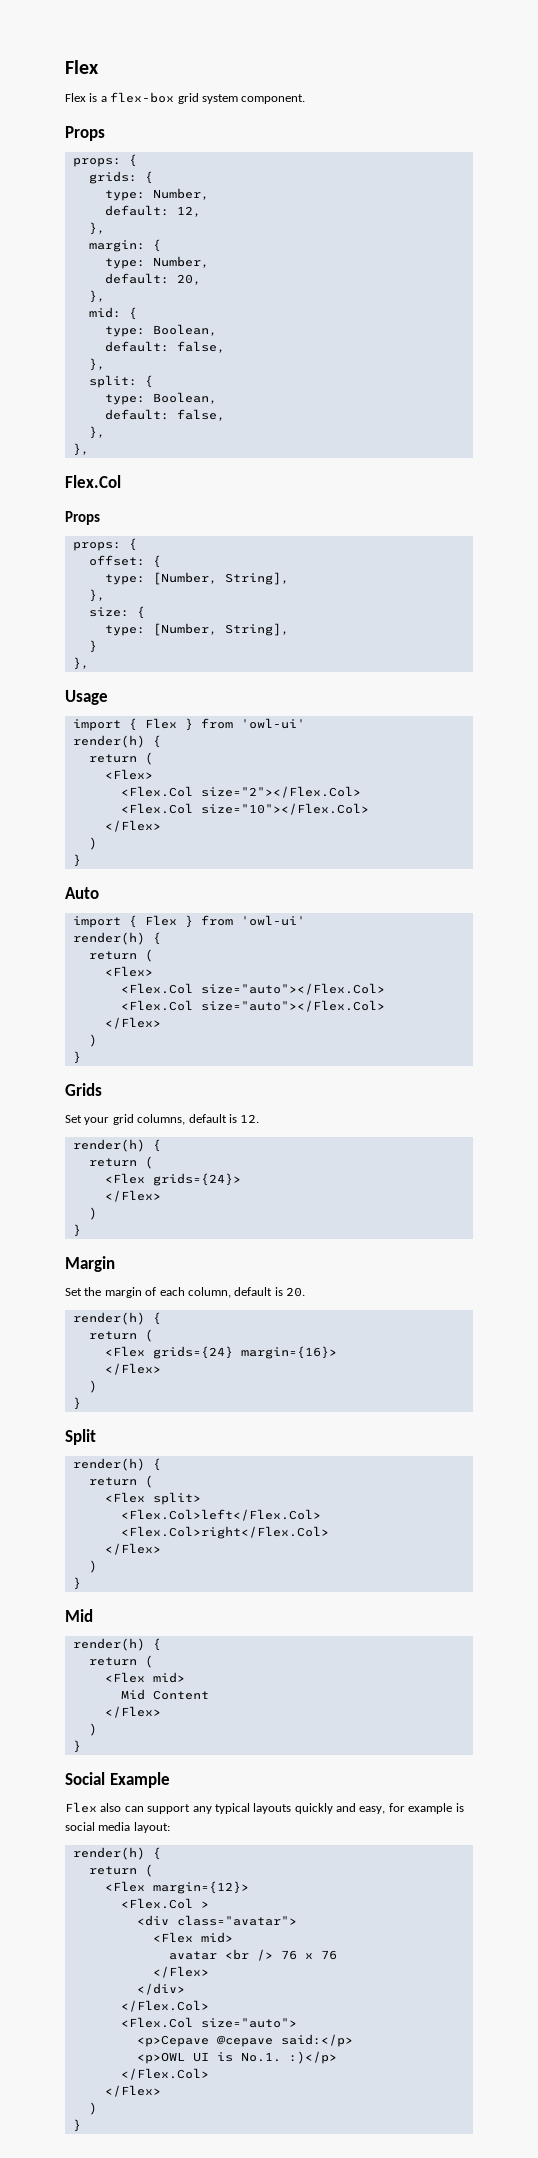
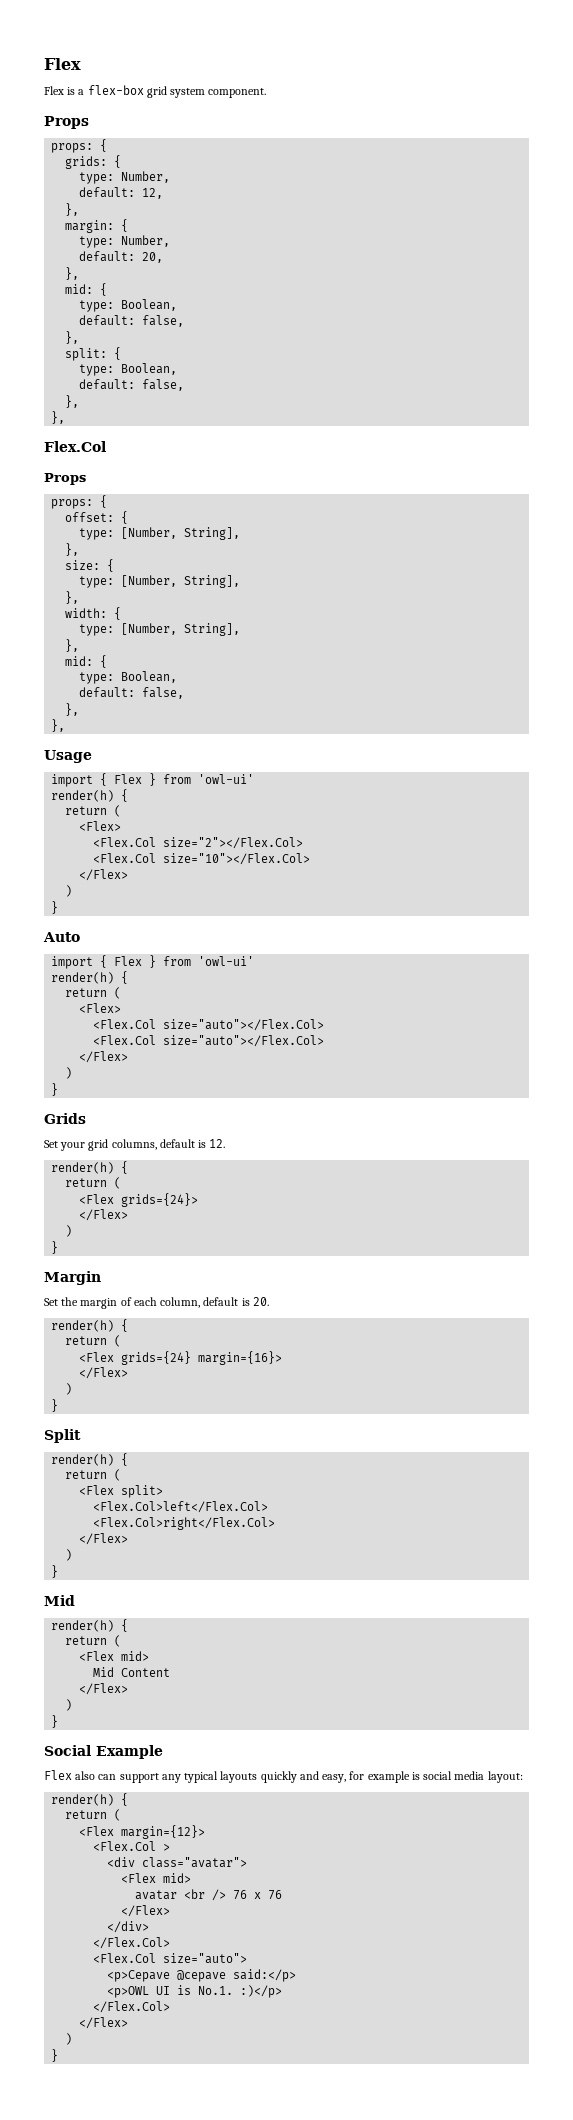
  size: {
  type: [Number, String],
- }
+ },
+ width: {
+ type: [Number, String],
+ },
+ mid: {
+ type: Boolean,
+ default: false,
+ },

